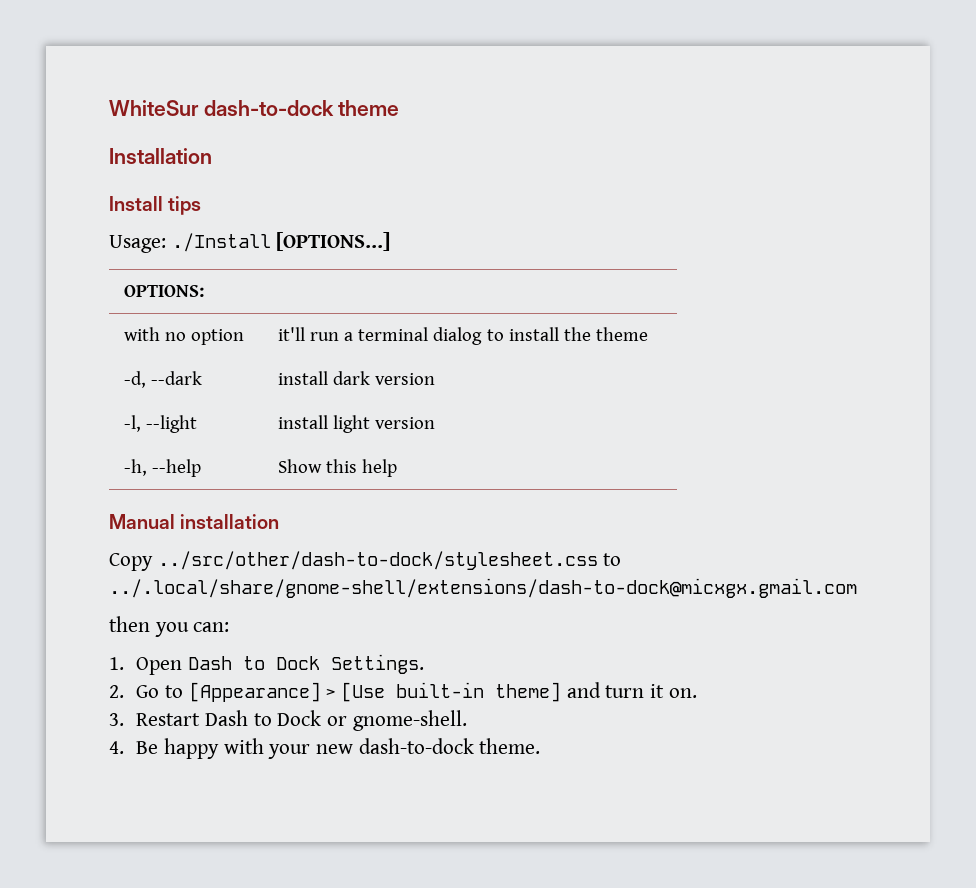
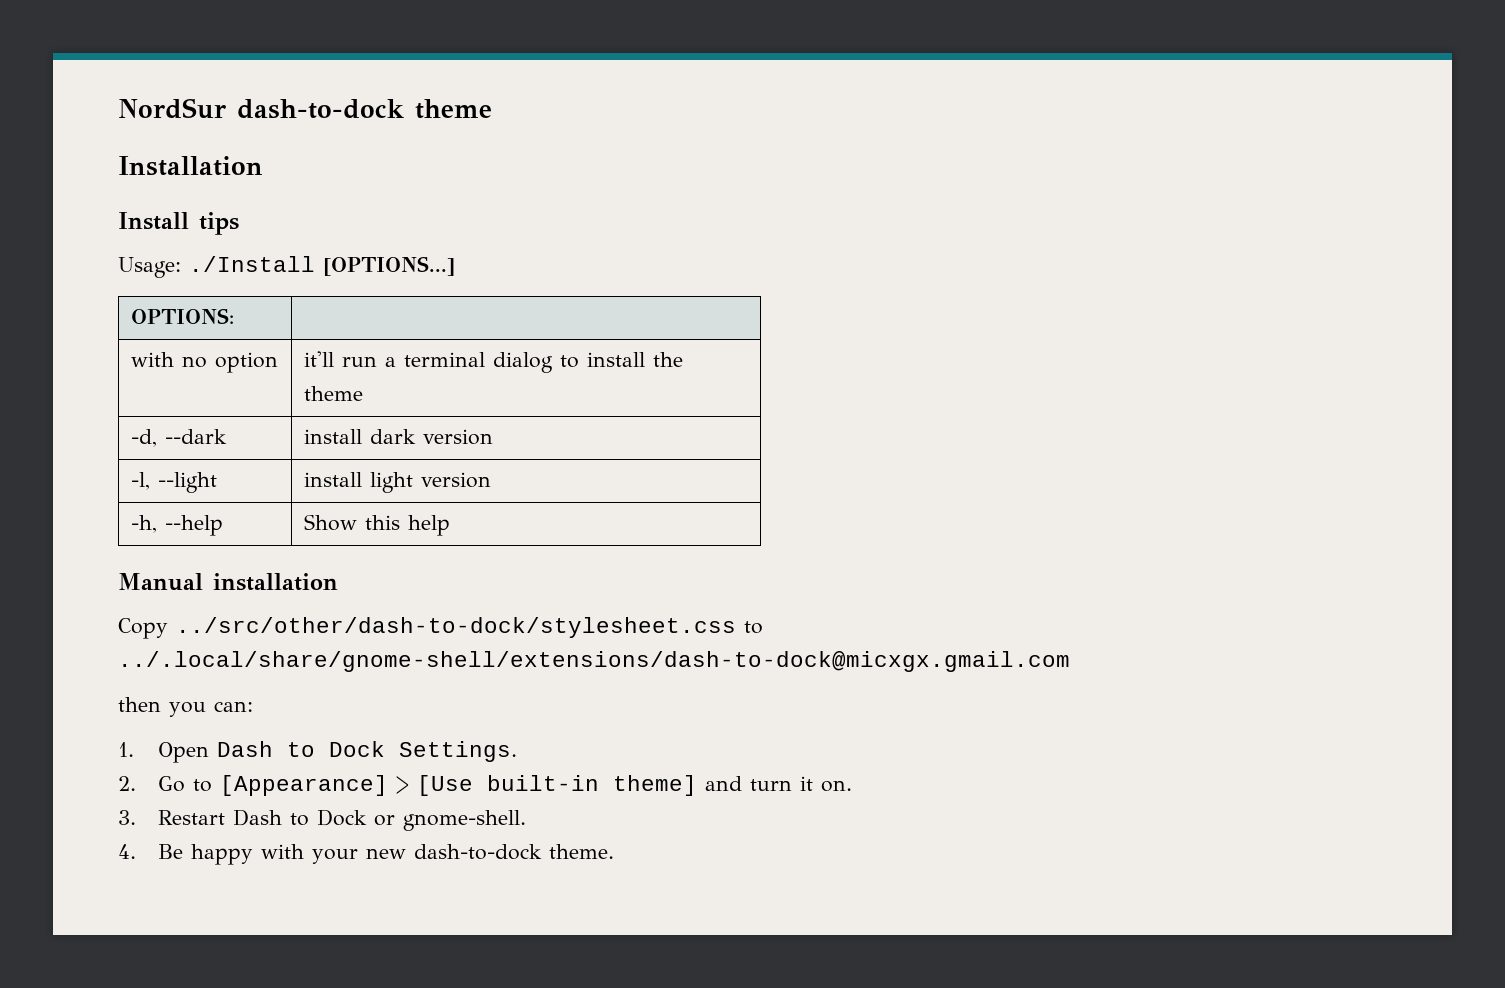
- WhiteSur dash-to-dock theme
+ NordSur dash-to-dock theme

